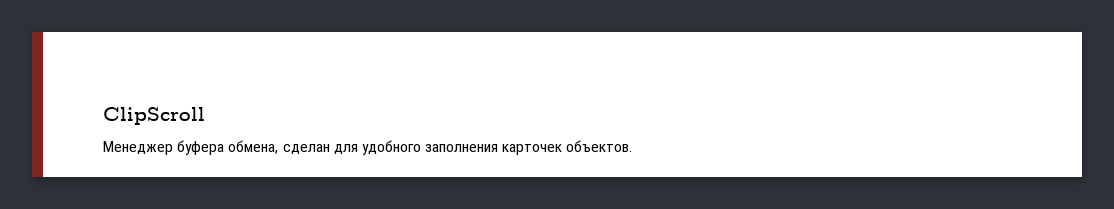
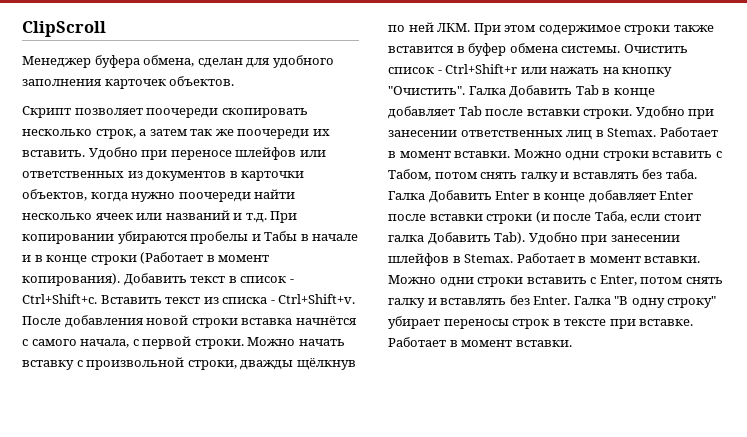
+ Скрипт позволяет поочереди скопировать несколько строк, а затем так же поочереди их вставить. Удобно при переносе шлейфов или ответственных из документов в карточки объектов, когда нужно поочереди найти несколько ячеек или названий и т.д. При копировании убираются пробелы и Табы в начале и в конце строки (Работает в момент копирования). Добавить текст в список - Ctrl+Shift+c. Вставить текст из списка - Ctrl+Shift+v. После добавления новой строки вставка начнётся с самого начала, с первой строки. Можно начать вставку с произвольной строки, дважды щёлкнув по ней ЛКМ. При этом содержимое строки также вставится в буфер обмена системы. Очистить список - Ctrl+Shift+r или нажать на кнопку "Очистить". Галка Добавить Tab в конце добавляет Tab после вставки строки. Удобно при занесении ответственных лиц в Stemax. Работает в момент вставки. Можно одни строки вставить с Табом, потом снять галку и вставлять без таба. Галка Добавить Enter в конце добавляет Enter после вставки строки (и после Таба, если стоит галка Добавить Tab). Удобно при занесении шлейфов в Stemax. Работает в момент вставки. Можно одни строки вставить с Enter, потом снять галку и вставлять без Enter. Галка "В одну строку" убирает переносы строк в тексте при вставке. Работает в момент вставки.

